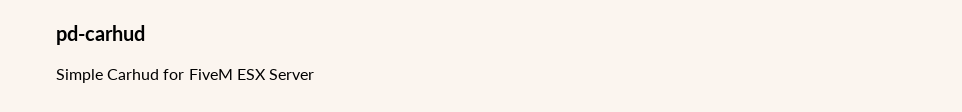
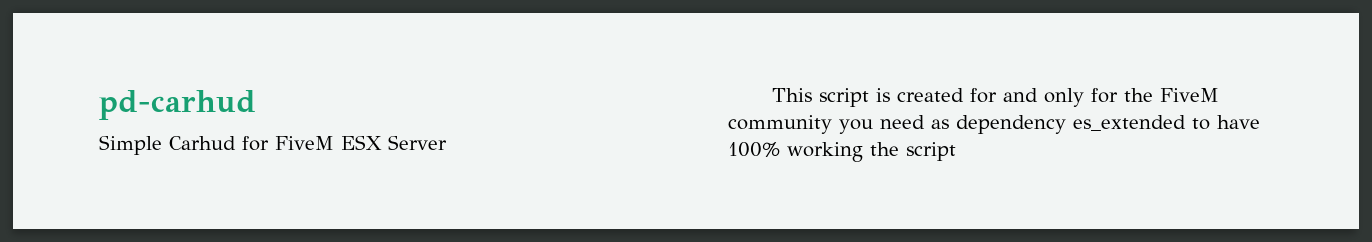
+ This script is created for and only for the FiveM community you need as dependency es_extended to have 100% working the script

